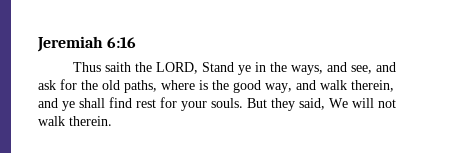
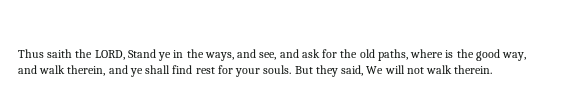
- Jeremiah 6:16

